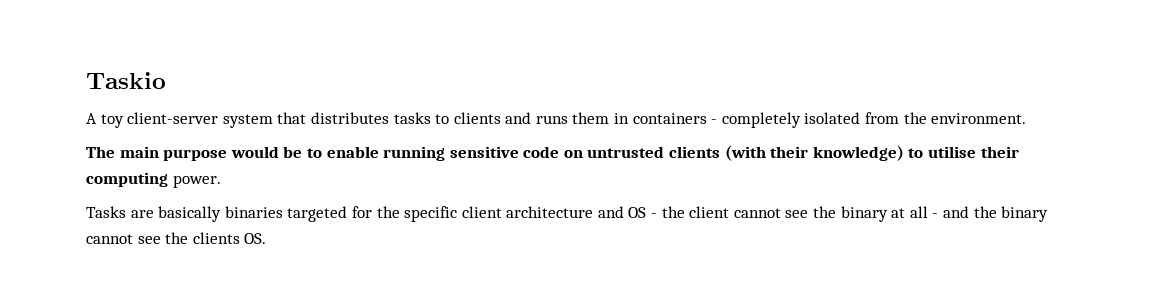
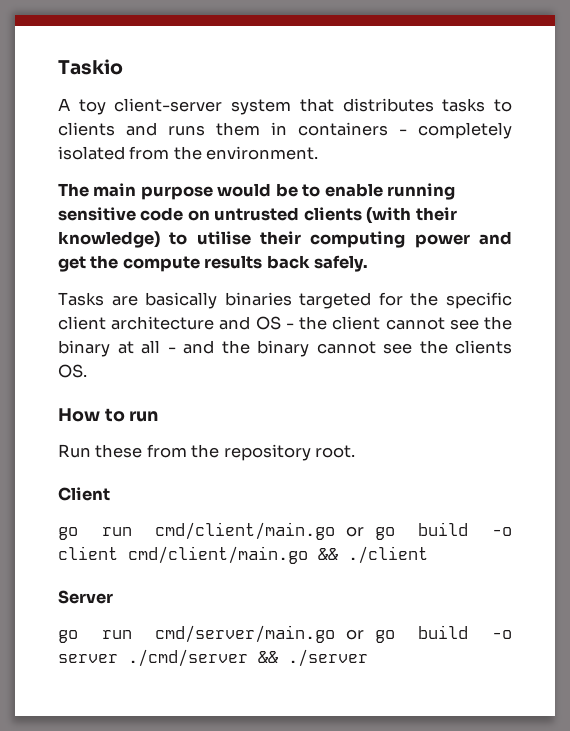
- The main purpose would be to enable running sensitive code on untrusted clients (with their knowledge) to utilise their computing power.
+ The main purpose would be to enable running sensitive code on untrusted clients (with their knowledge) to utilise their computing power and get the compute results back safely.
+ How to run
+ Run these from the repository root.
+ Client
+ go run cmd/client/main.go or go build -o client cmd/client/main.go && ./client
+ Server
+ go run cmd/server/main.go or go build -o server ./cmd/server && ./server

